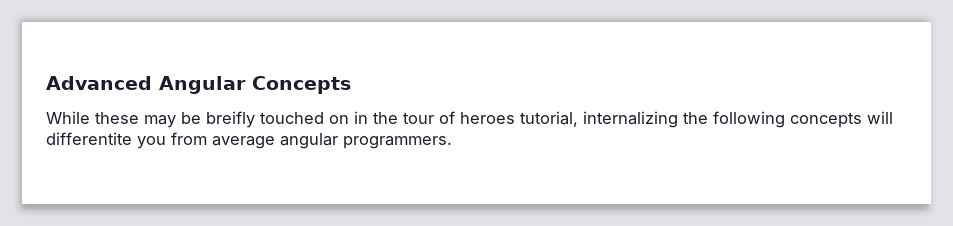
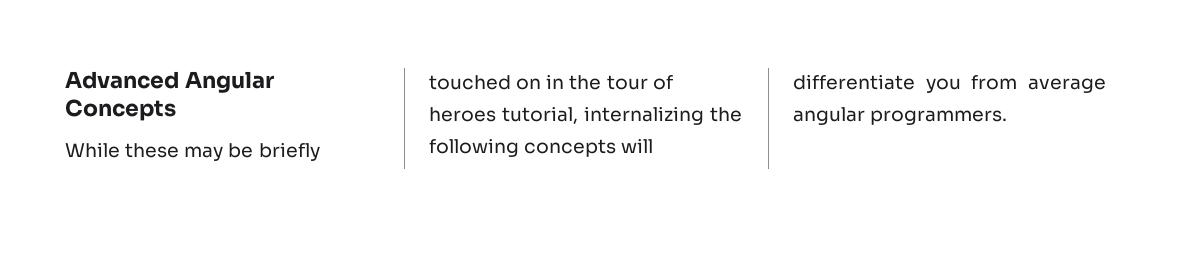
- While these may be breifly touched on in the tour of heroes tutorial, internalizing the following concepts will differentite you from average angular programmers.
+ While these may be briefly touched on in the tour of heroes tutorial, internalizing the following concepts will differentiate you from average angular programmers.

